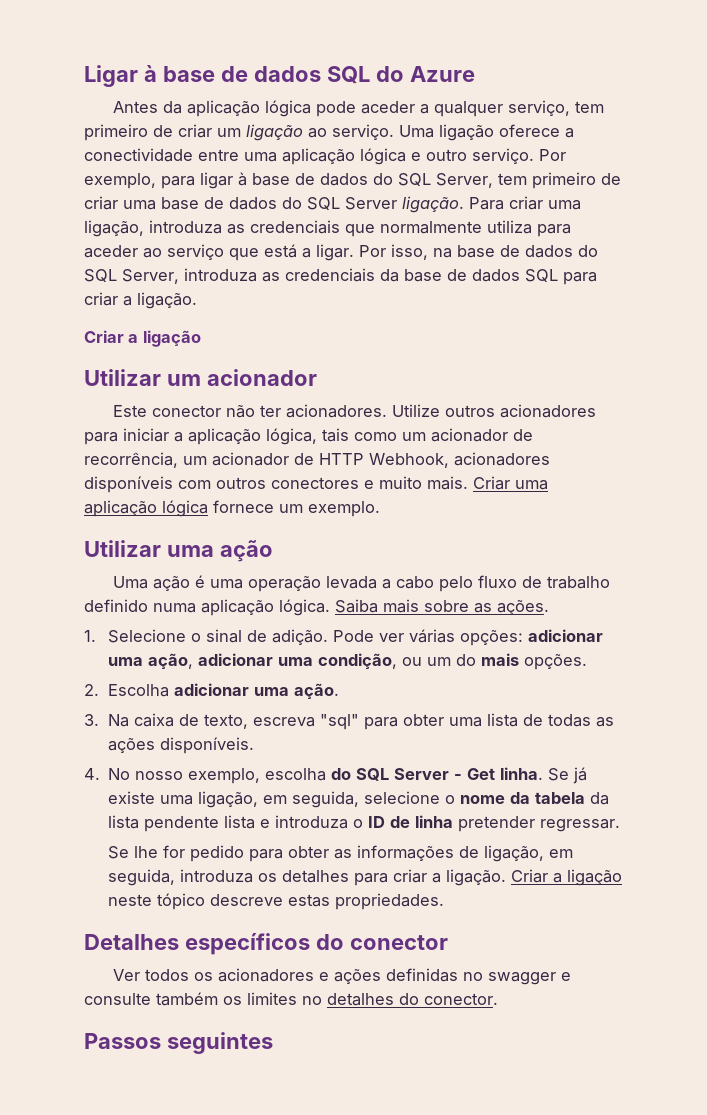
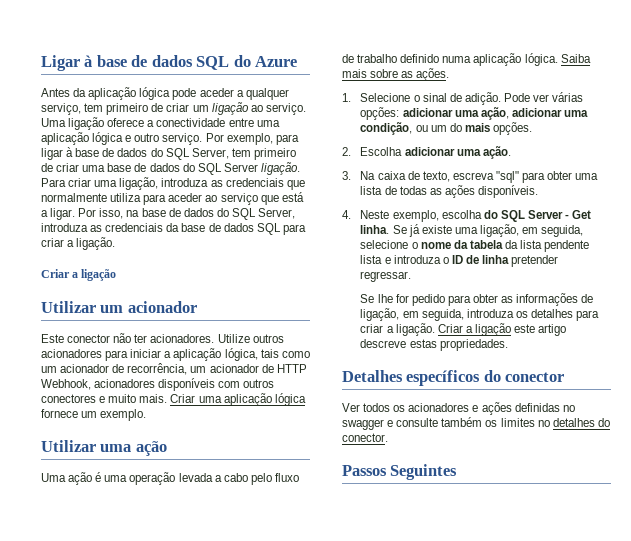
- 4. No nosso exemplo, escolha do SQL Server - Get linha.
+ 4. Neste exemplo, escolha do SQL Server - Get linha.
- Criar a ligação neste tópico descreve estas propriedades.
+ Criar a ligação este artigo descreve estas propriedades.
- Passos seguintes
+ Passos Seguintes

